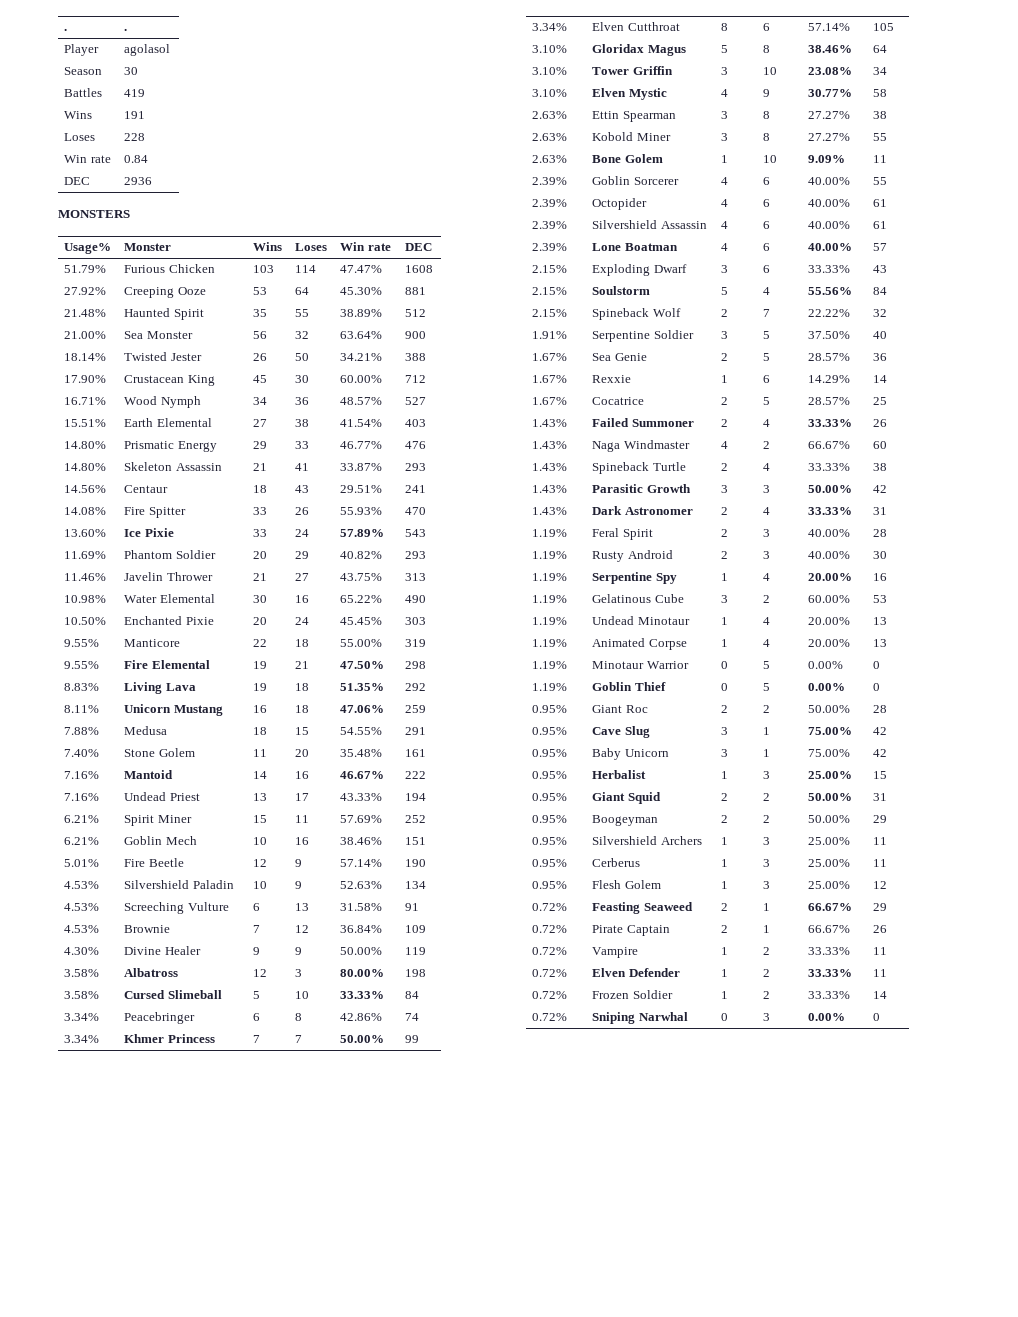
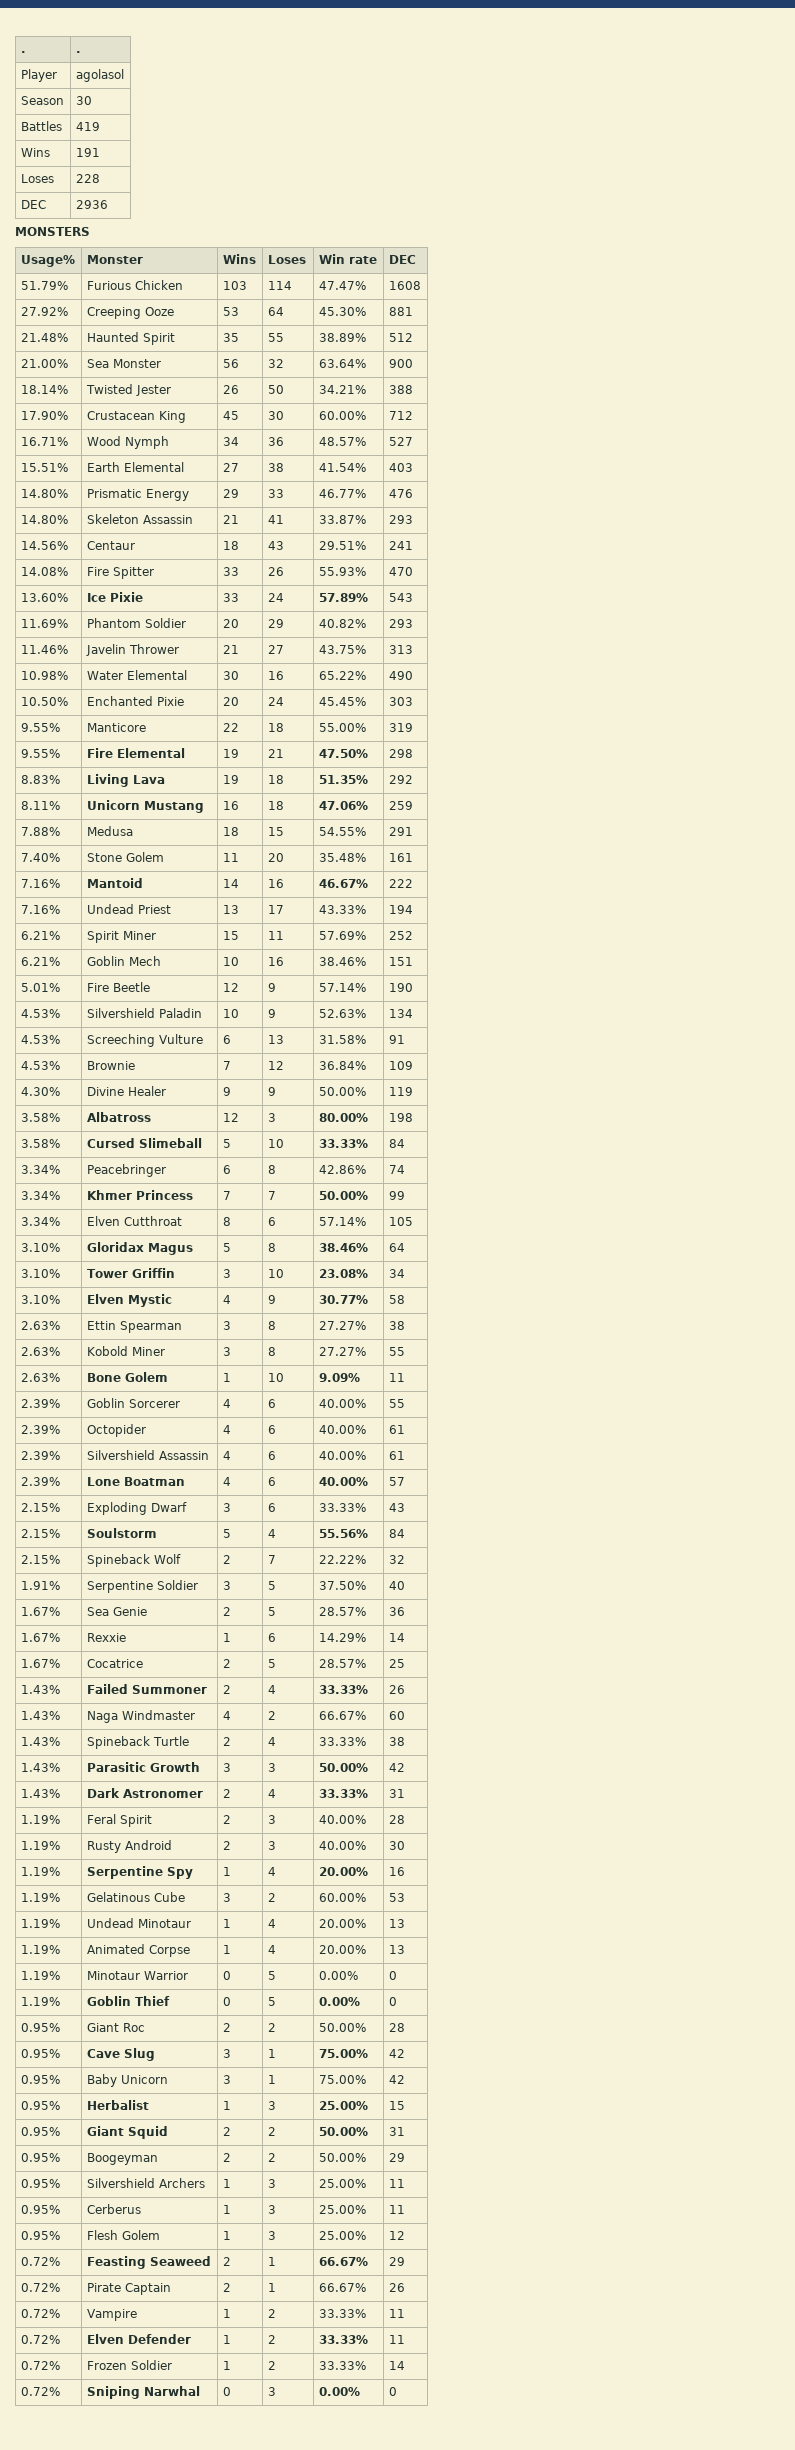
- Win rate | 0.84

